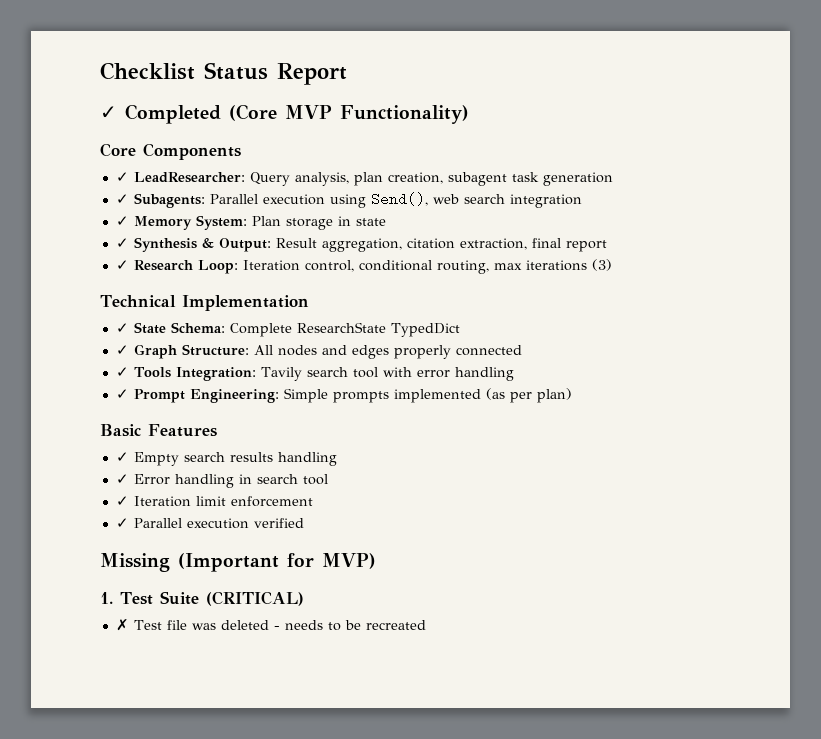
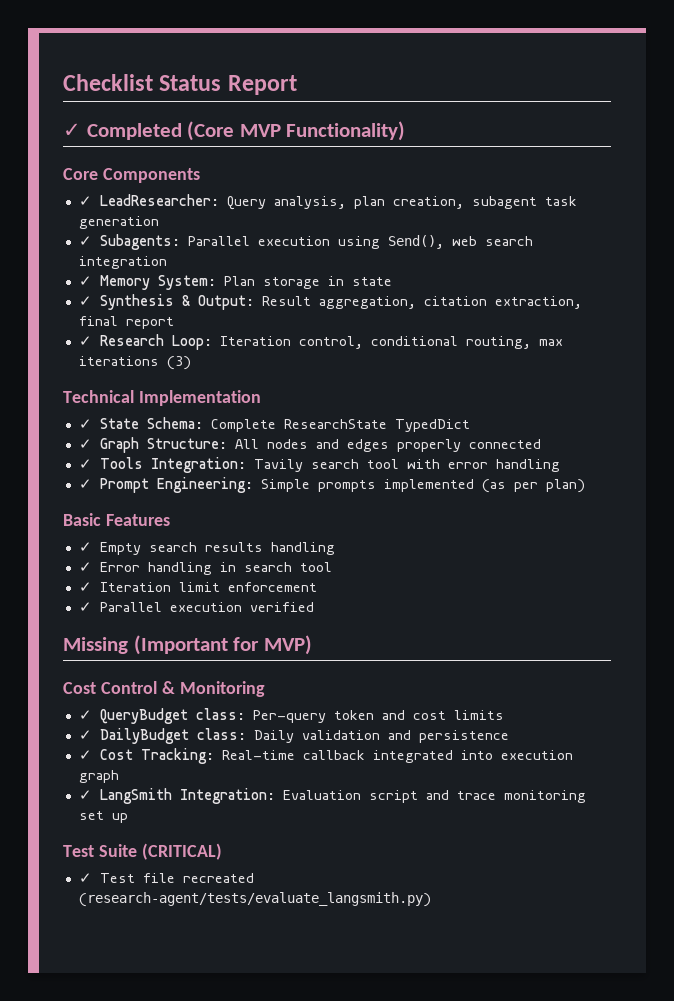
- 1. Test Suite (CRITICAL)
+ Cost Control & Monitoring
+ ✓ QueryBudget class: Per-query token and cost limits
+ ✓ DailyBudget class: Daily validation and persistence
+ ✓ Cost Tracking: Real-time callback integrated into execution graph
+ ✓ LangSmith Integration: Evaluation script and trace monitoring set up
+ Test Suite (CRITICAL)
- ✗ Test file was deleted - needs to be recreated
+ ✓ Test file recreated (research-agent/tests/evaluate_langsmith.py)

